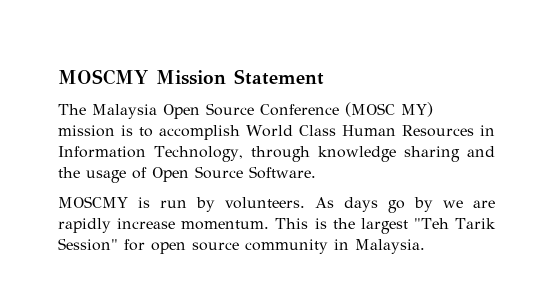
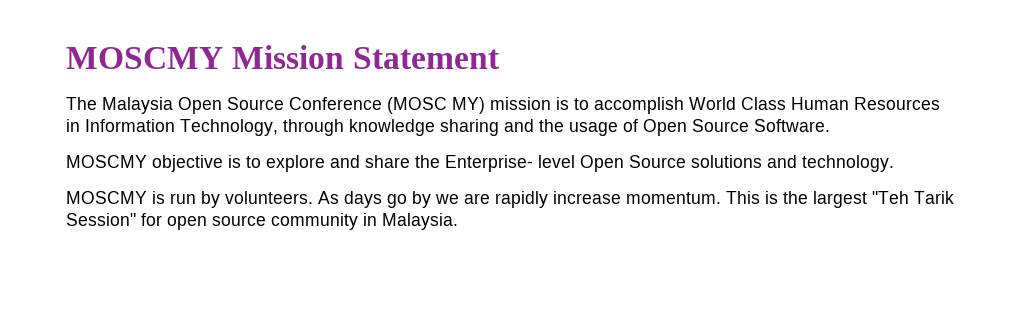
+ MOSCMY objective is to explore and share the Enterprise- level Open Source solutions and technology.

